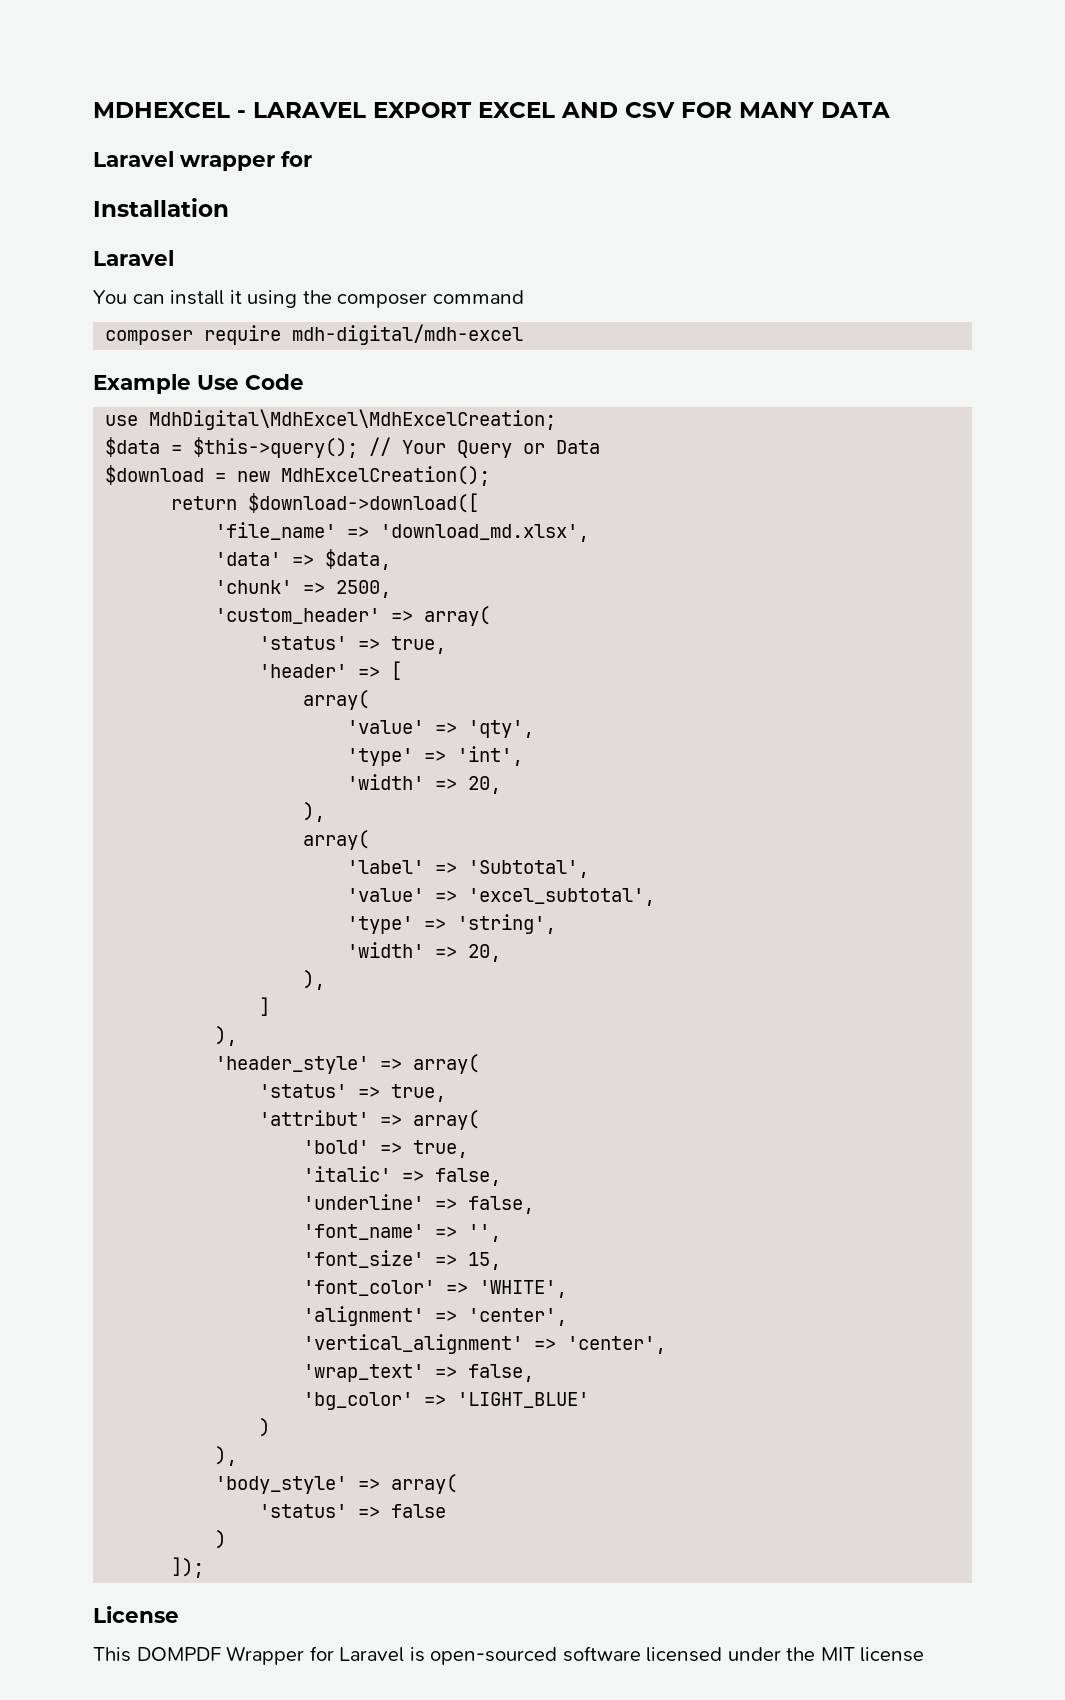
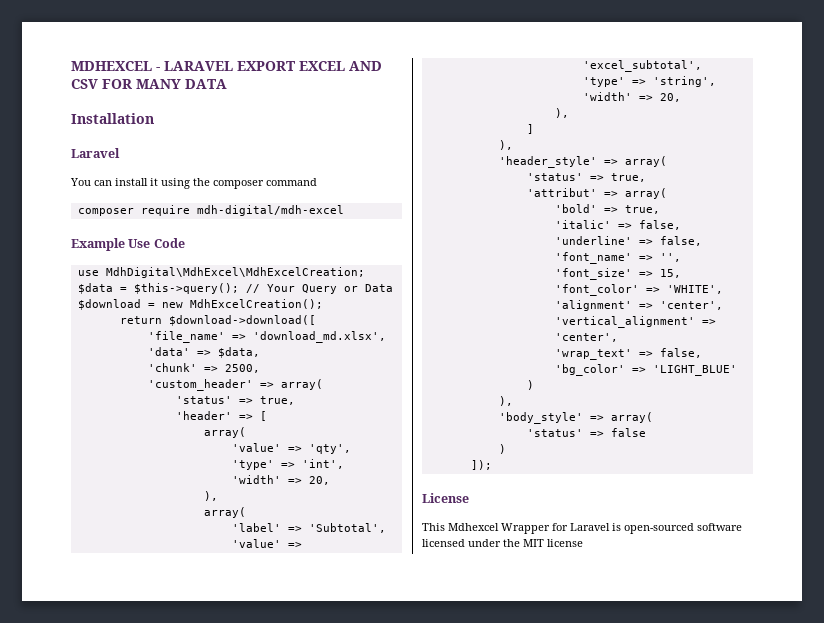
- Laravel wrapper for
- This DOMPDF Wrapper for Laravel is open-sourced software licensed under the MIT license
+ This Mdhexcel Wrapper for Laravel is open-sourced software licensed under the MIT license

